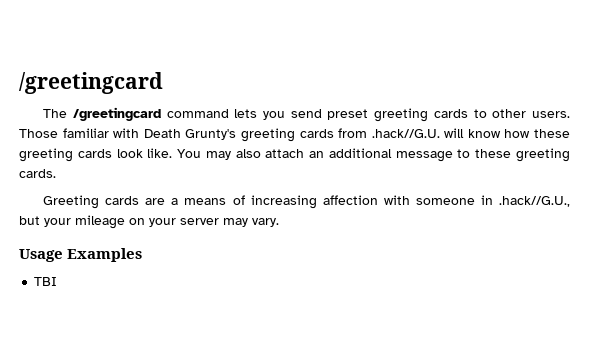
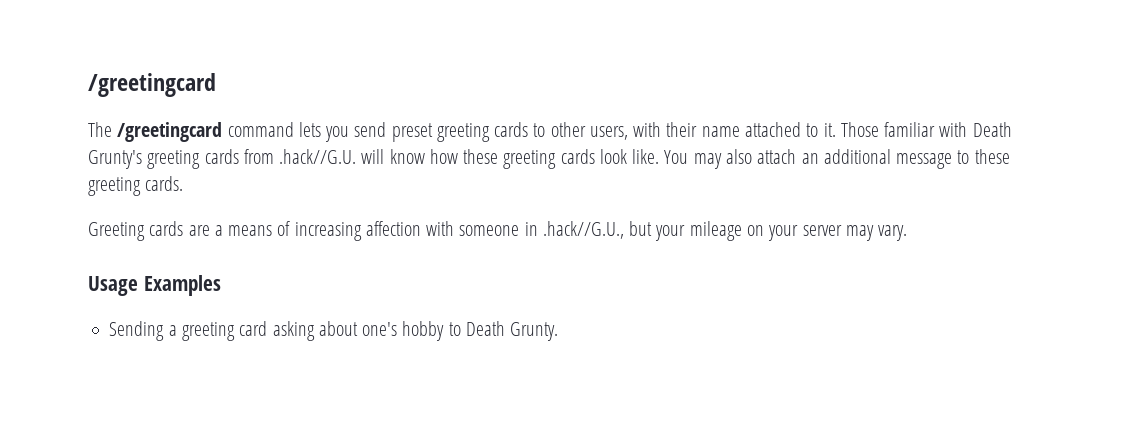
- The /greetingcard command lets you send preset greeting cards to other users.
+ The /greetingcard command lets you send preset greeting cards to other users, with their name attached to it.
- TBI
+ Sending a greeting card asking about one's hobby to Death Grunty.

